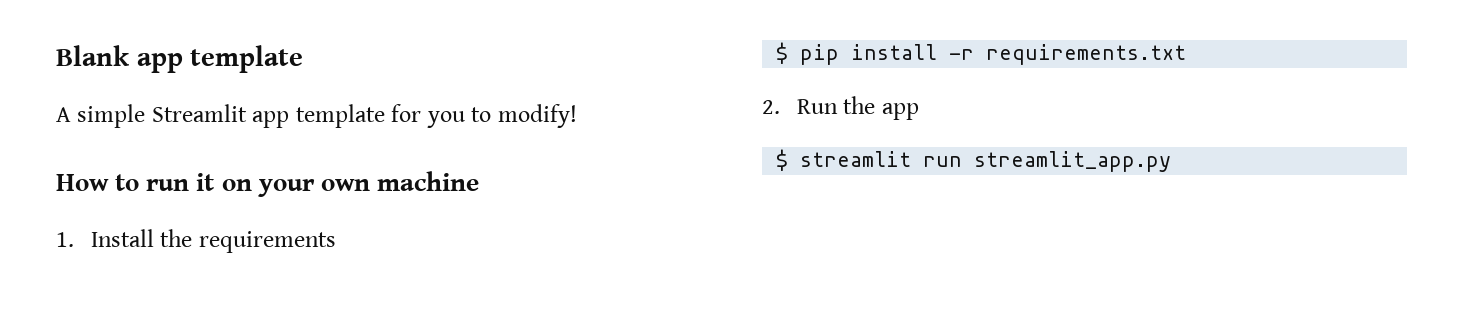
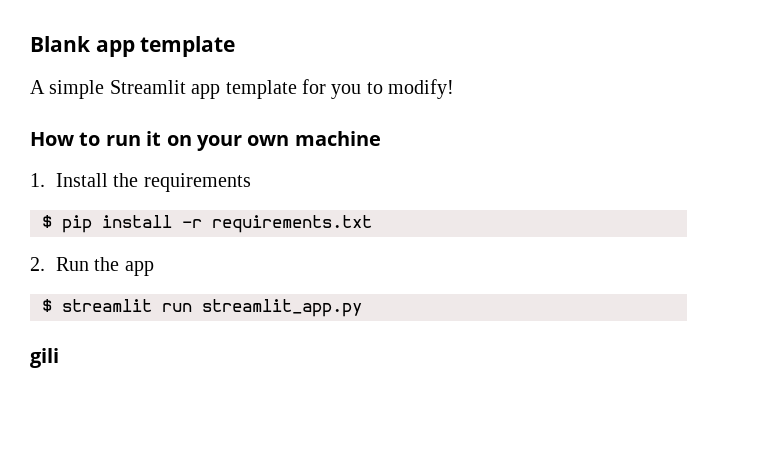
+ gili

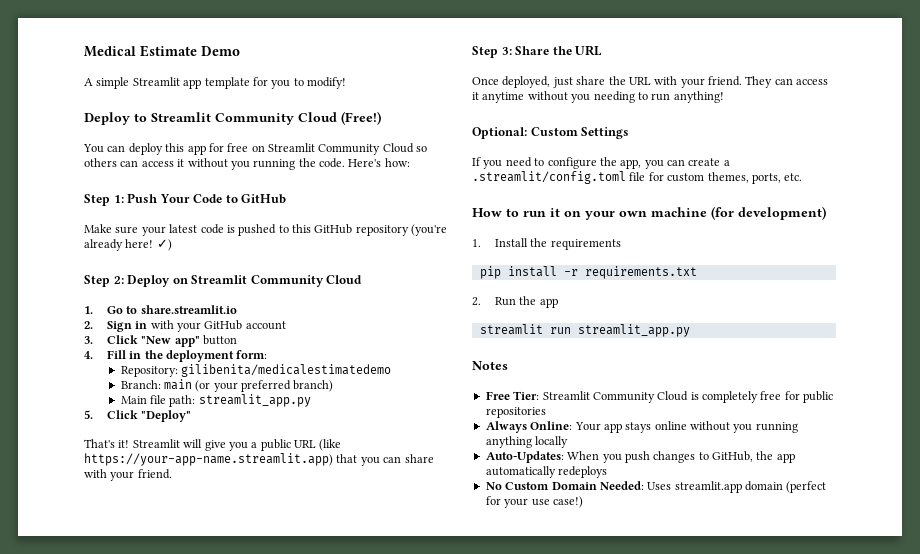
- Blank app template
+ Medical Estimate Demo
+ Deploy to Streamlit Community Cloud (Free!)
+ You can deploy this app for free on Streamlit Community Cloud so others can access it without you running the code. Here's how:
+ Step 1: Push Your Code to GitHub
+ Make sure your latest code is pushed to this GitHub repository (you're already here! ✓)
+ Step 2: Deploy on Streamlit Community Cloud
+ 1. Go to share.streamlit.io
+ 2. Sign in with your GitHub account
+ 3. Click "New app" button
+ 4. Fill in the deployment form:
+ Repository: gilibenita/medicalestimatedemo
+ Branch: main (or your preferred branch)
+ Main file path: streamlit_app.py
+ 5. Click "Deploy"
+ That's it! Streamlit will give you a public URL (like https://your-app-name.streamlit.app) that you can share with your friend.
+ Step 3: Share the URL
+ Once deployed, just share the URL with your friend. They can access it anytime without you needing to run anything!
+ Optional: Custom Settings
+ If you need to configure the app, you can create a .streamlit/config.toml file for custom themes, ports, etc.
- How to run it on your own machine
+ How to run it on your own machine (for development)
- $ pip install -r requirements.txt
+ pip install -r requirements.txt
- $ streamlit run streamlit_app.py
+ streamlit run streamlit_app.py
- gili
+ Notes
+ Free Tier: Streamlit Community Cloud is completely free for public repositories
+ Always Online: Your app stays online without you running anything locally
+ Auto-Updates: When you push changes to GitHub, the app automatically redeploys
+ No Custom Domain Needed: Uses streamlit.app domain (perfect for your use case!)

